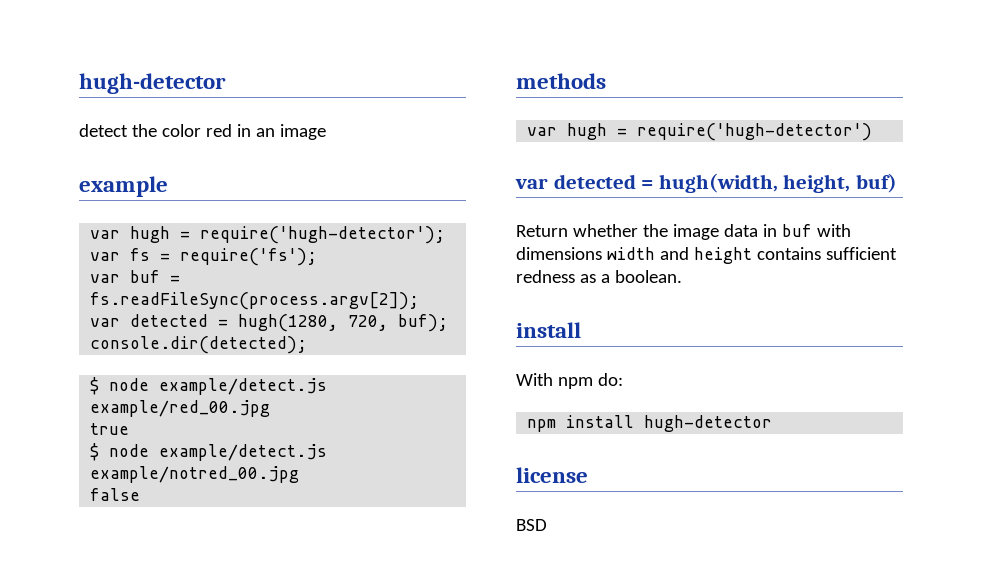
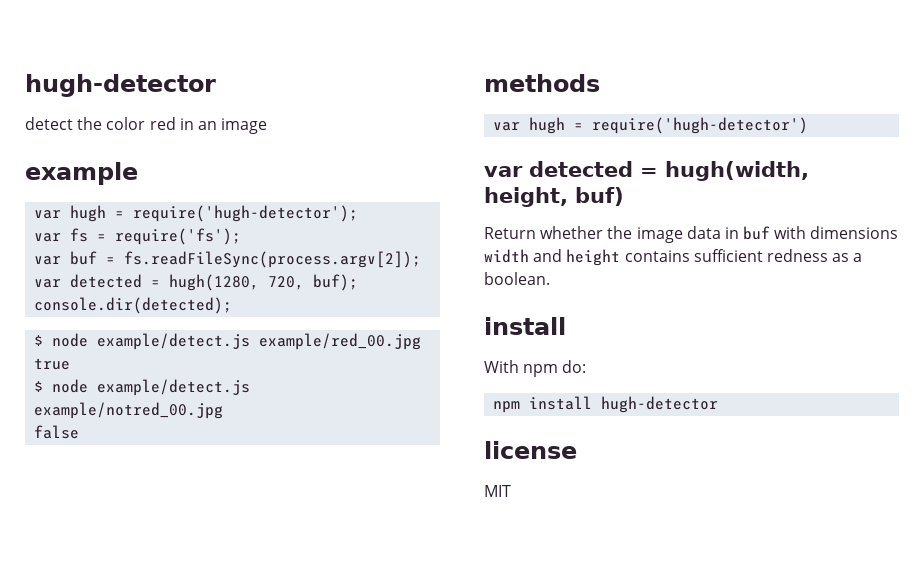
- BSD
+ MIT

